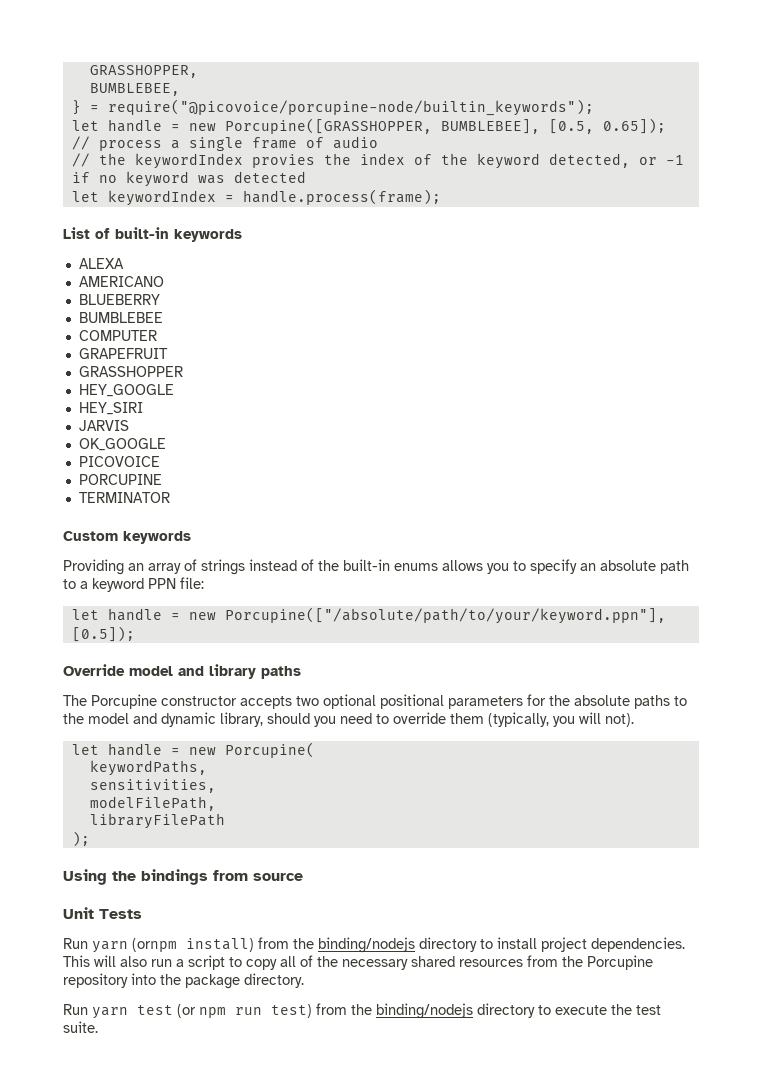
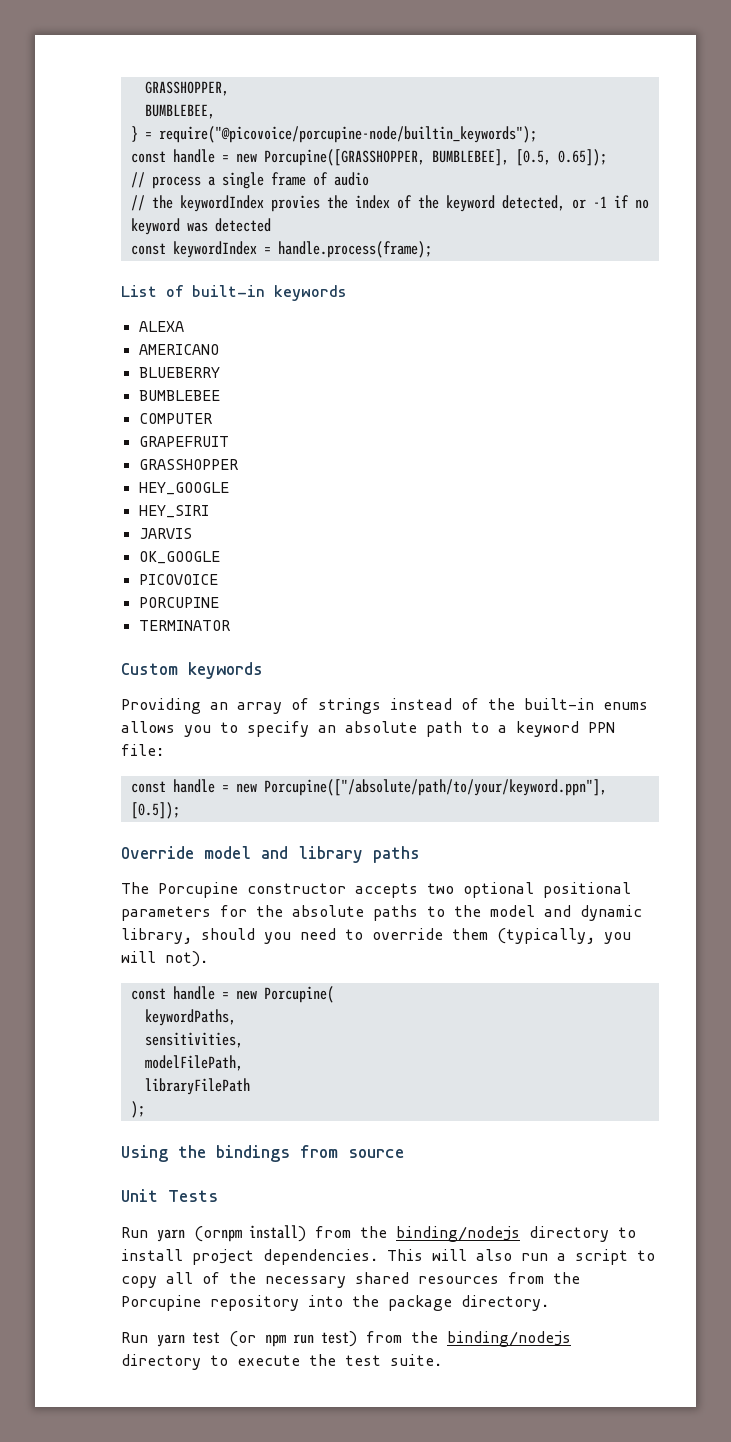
- let handle = new Porcupine([GRASSHOPPER, BUMBLEBEE], [0.5, 0.65]);
+ const handle = new Porcupine([GRASSHOPPER, BUMBLEBEE], [0.5, 0.65]);
- let keywordIndex = handle.process(frame);
+ const keywordIndex = handle.process(frame);
- let handle = new Porcupine(["/absolute/path/to/your/keyword.ppn"], [0.5]);
+ const handle = new Porcupine(["/absolute/path/to/your/keyword.ppn"], [0.5]);
- let handle = new Porcupine(
+ const handle = new Porcupine(

